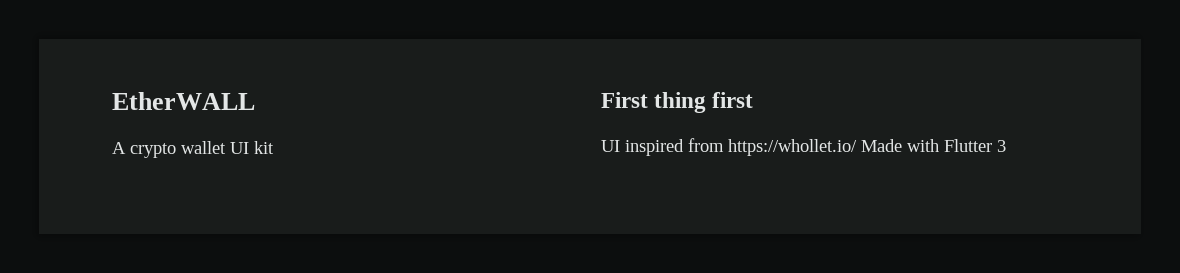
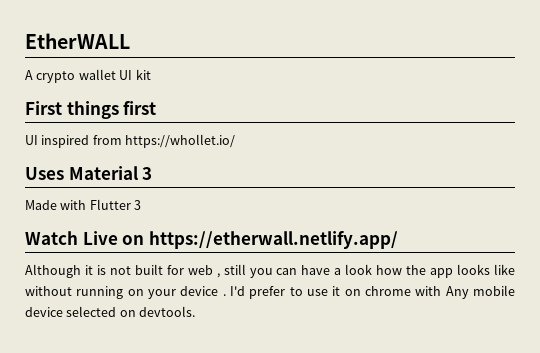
- First thing first
+ First things first
- UI inspired from https://whollet.io/ Made with Flutter 3
+ UI inspired from https://whollet.io/
+ Uses Material 3
+ Made with Flutter 3
+ Watch Live on https://etherwall.netlify.app/
+ Although it is not built for web , still you can have a look how the app looks like without running on your device . I'd prefer to use it on chrome with Any mobile device selected on devtools.

